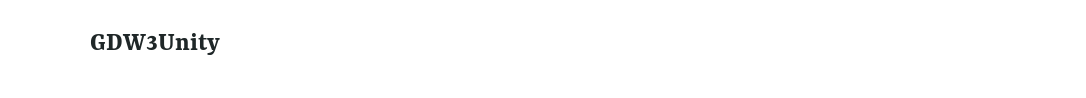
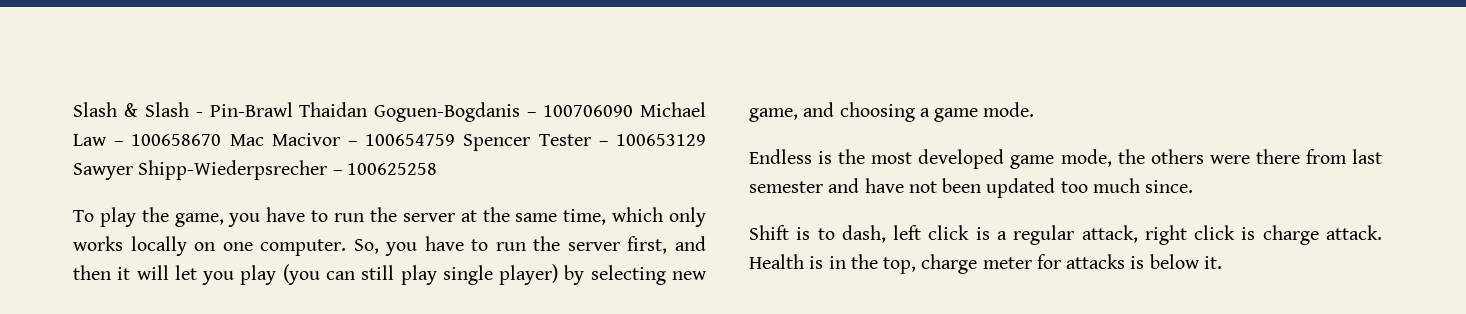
- GDW3Unity
+ Slash & Slash - Pin-Brawl Thaidan Goguen-Bogdanis – 100706090 Michael Law – 100658670 Mac Macivor – 100654759 Spencer Tester – 100653129 Sawyer Shipp-Wiederpsrecher – 100625258
+ To play the game, you have to run the server at the same time, which only works locally on one computer. So, you have to run the server first, and then it will let you play (you can still play single player) by selecting new game, and choosing a game mode.
+ Endless is the most developed game mode, the others were there from last semester and have not been updated too much since.
+ Shift is to dash, left click is a regular attack, right click is charge attack. Health is in the top, charge meter for attacks is below it.

